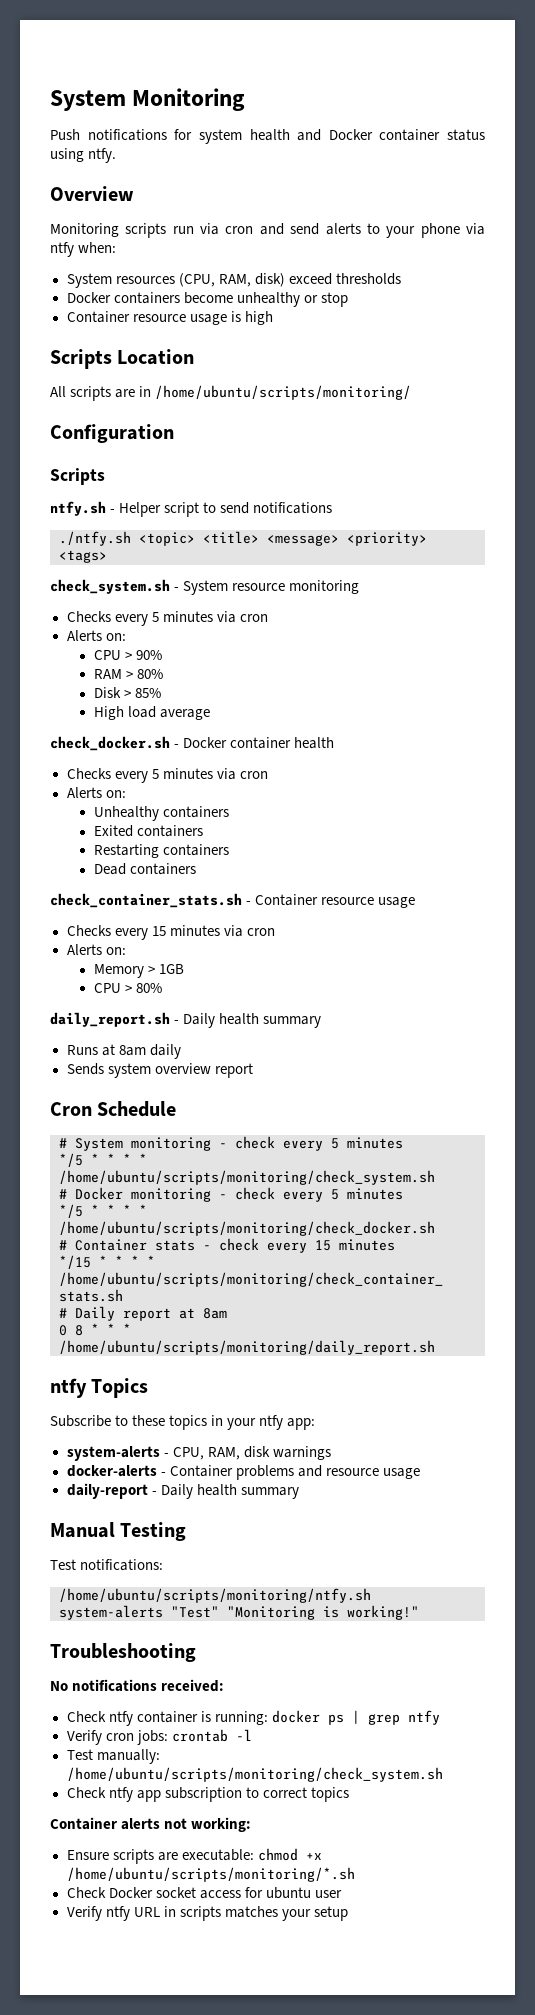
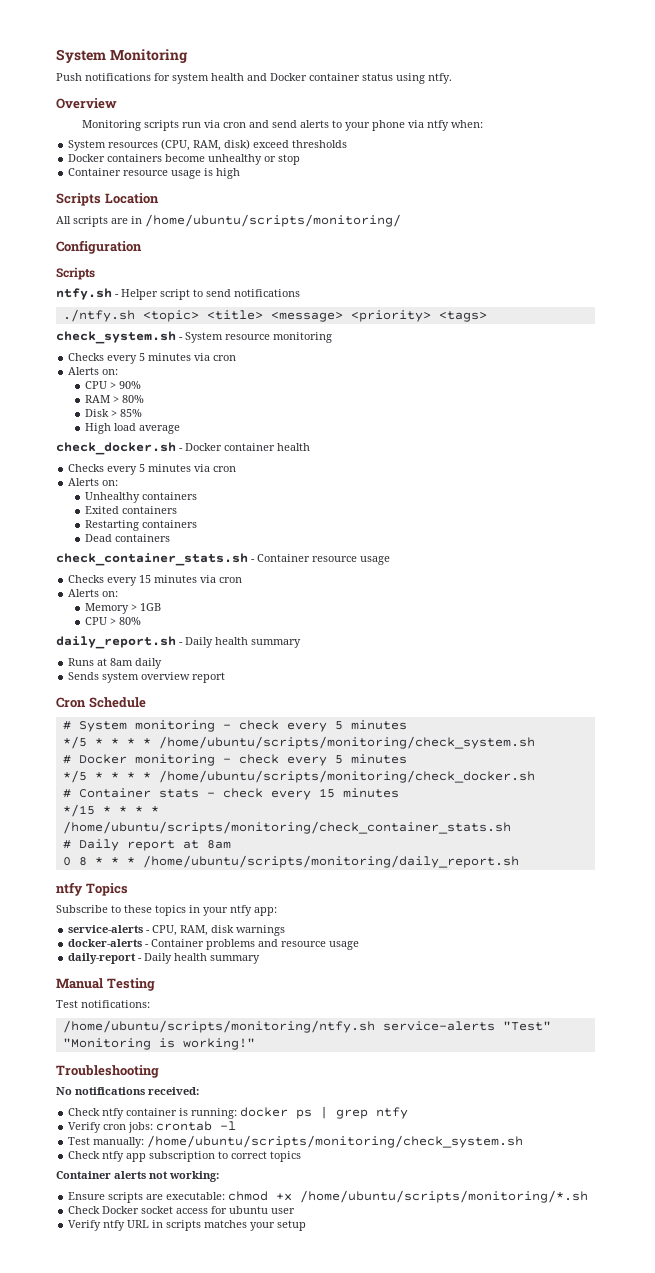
- system-alerts - CPU, RAM, disk warnings
+ service-alerts - CPU, RAM, disk warnings
- /home/ubuntu/scripts/monitoring/ntfy.sh system-alerts "Test" "Monitoring is working!"
+ /home/ubuntu/scripts/monitoring/ntfy.sh service-alerts "Test" "Monitoring is working!"

